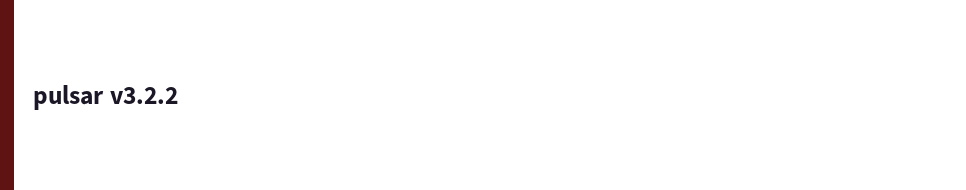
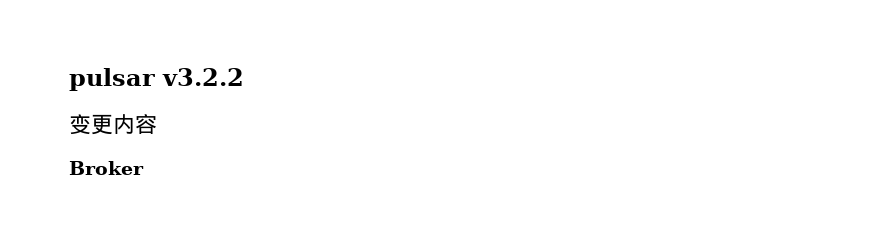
+ 变更内容
+ Broker

